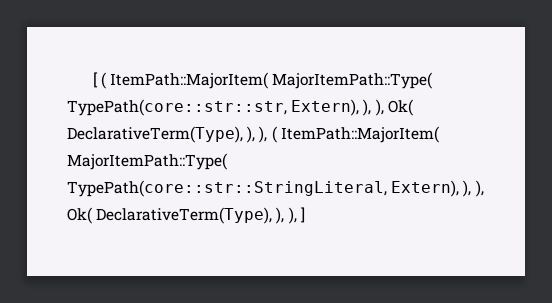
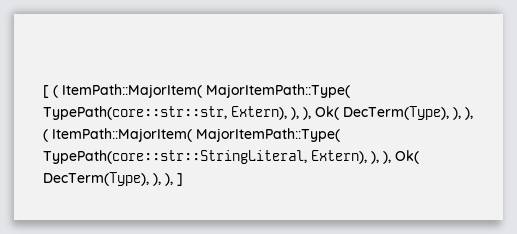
- [ ( ItemPath::MajorItem( MajorItemPath::Type( TypePath(core::str::str, Extern), ), ), Ok( DeclarativeTerm(Type), ), ), ( ItemPath::MajorItem( MajorItemPath::Type( TypePath(core::str::StringLiteral, Extern), ), ), Ok( DeclarativeTerm(Type), ), ), ]
+ [ ( ItemPath::MajorItem( MajorItemPath::Type( TypePath(core::str::str, Extern), ), ), Ok( DecTerm(Type), ), ), ( ItemPath::MajorItem( MajorItemPath::Type( TypePath(core::str::StringLiteral, Extern), ), ), Ok( DecTerm(Type), ), ), ]

